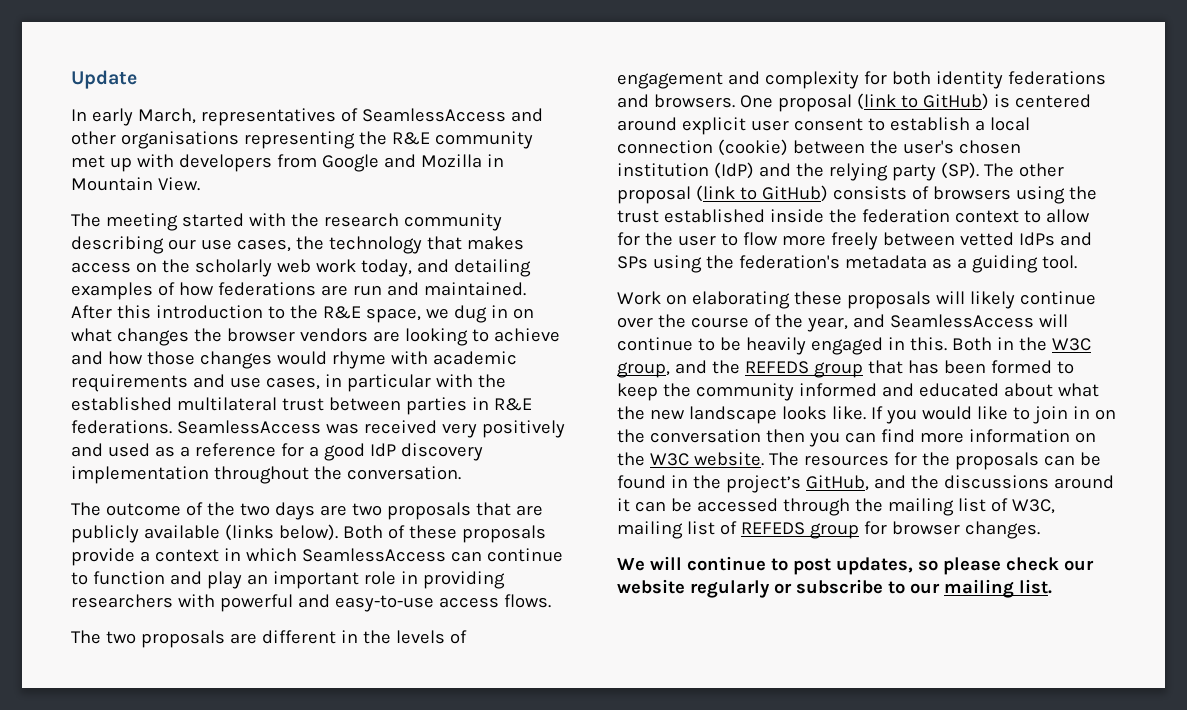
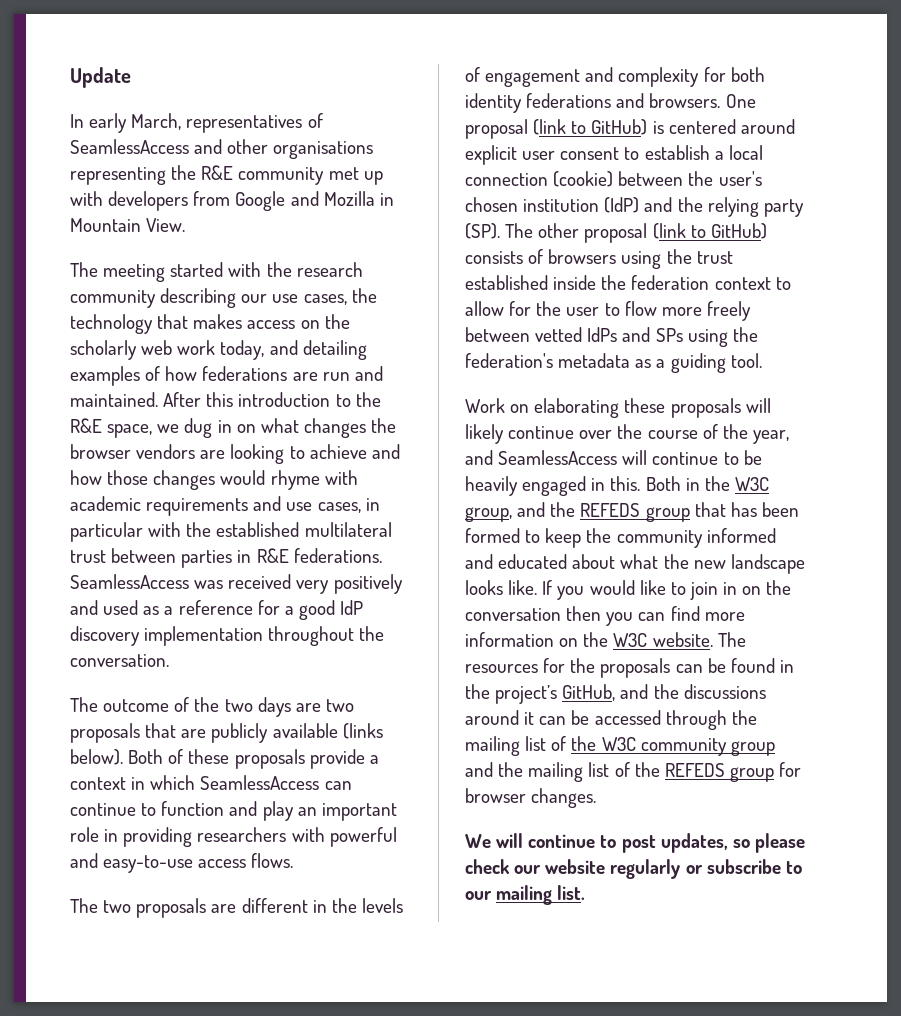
- The resources for the proposals can be found in the project’s GitHub, and the discussions around it can be accessed through the mailing list of W3C, mailing list of REFEDS group for browser changes.
+ The resources for the proposals can be found in the project’s GitHub, and the discussions around it can be accessed through the mailing list of the W3C community group and the mailing list of the REFEDS group for browser changes.

